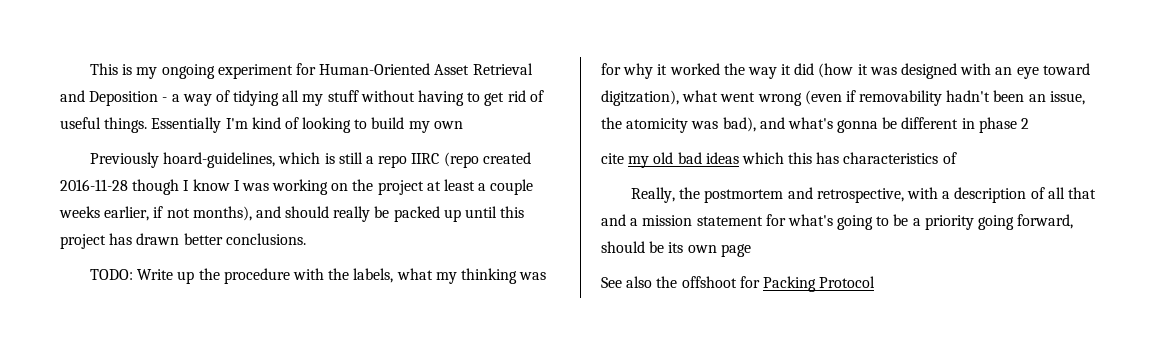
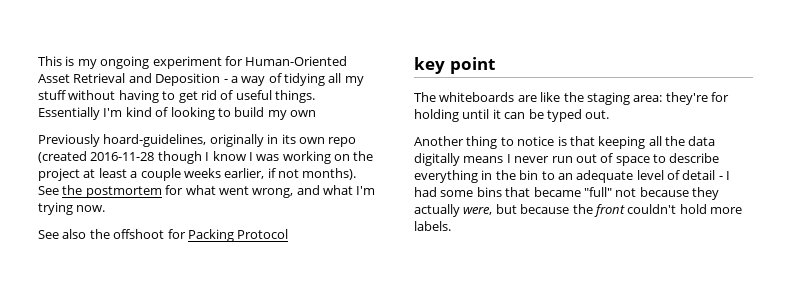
- Previously hoard-guidelines, which is still a repo IIRC (repo created 2016-11-28 though I know I was working on the project at least a couple weeks earlier, if not months), and should really be packed up until this project has drawn better conclusions.
- TODO: Write up the procedure with the labels, what my thinking was for why it worked the way it did (how it was designed with an eye toward digitzation), what went wrong (even if removability hadn't been an issue, the atomicity was bad), and what's gonna be different in phase 2
- cite my old bad ideas which this has characteristics of
- Really, the postmortem and retrospective, with a description of all that and a mission statement for what's going to be a priority going forward, should be its own page
+ Previously hoard-guidelines, originally in its own repo (created 2016-11-28 though I know I was working on the project at least a couple weeks earlier, if not months). See the postmortem for what went wrong, and what I'm trying now.
+ key point
+ The whiteboards are like the staging area: they're for holding until it can be typed out.
+ Another thing to notice is that keeping all the data digitally means I never run out of space to describe everything in the bin to an adequate level of detail - I had some bins that became "full" not because they actually were, but because the front couldn't hold more labels.

